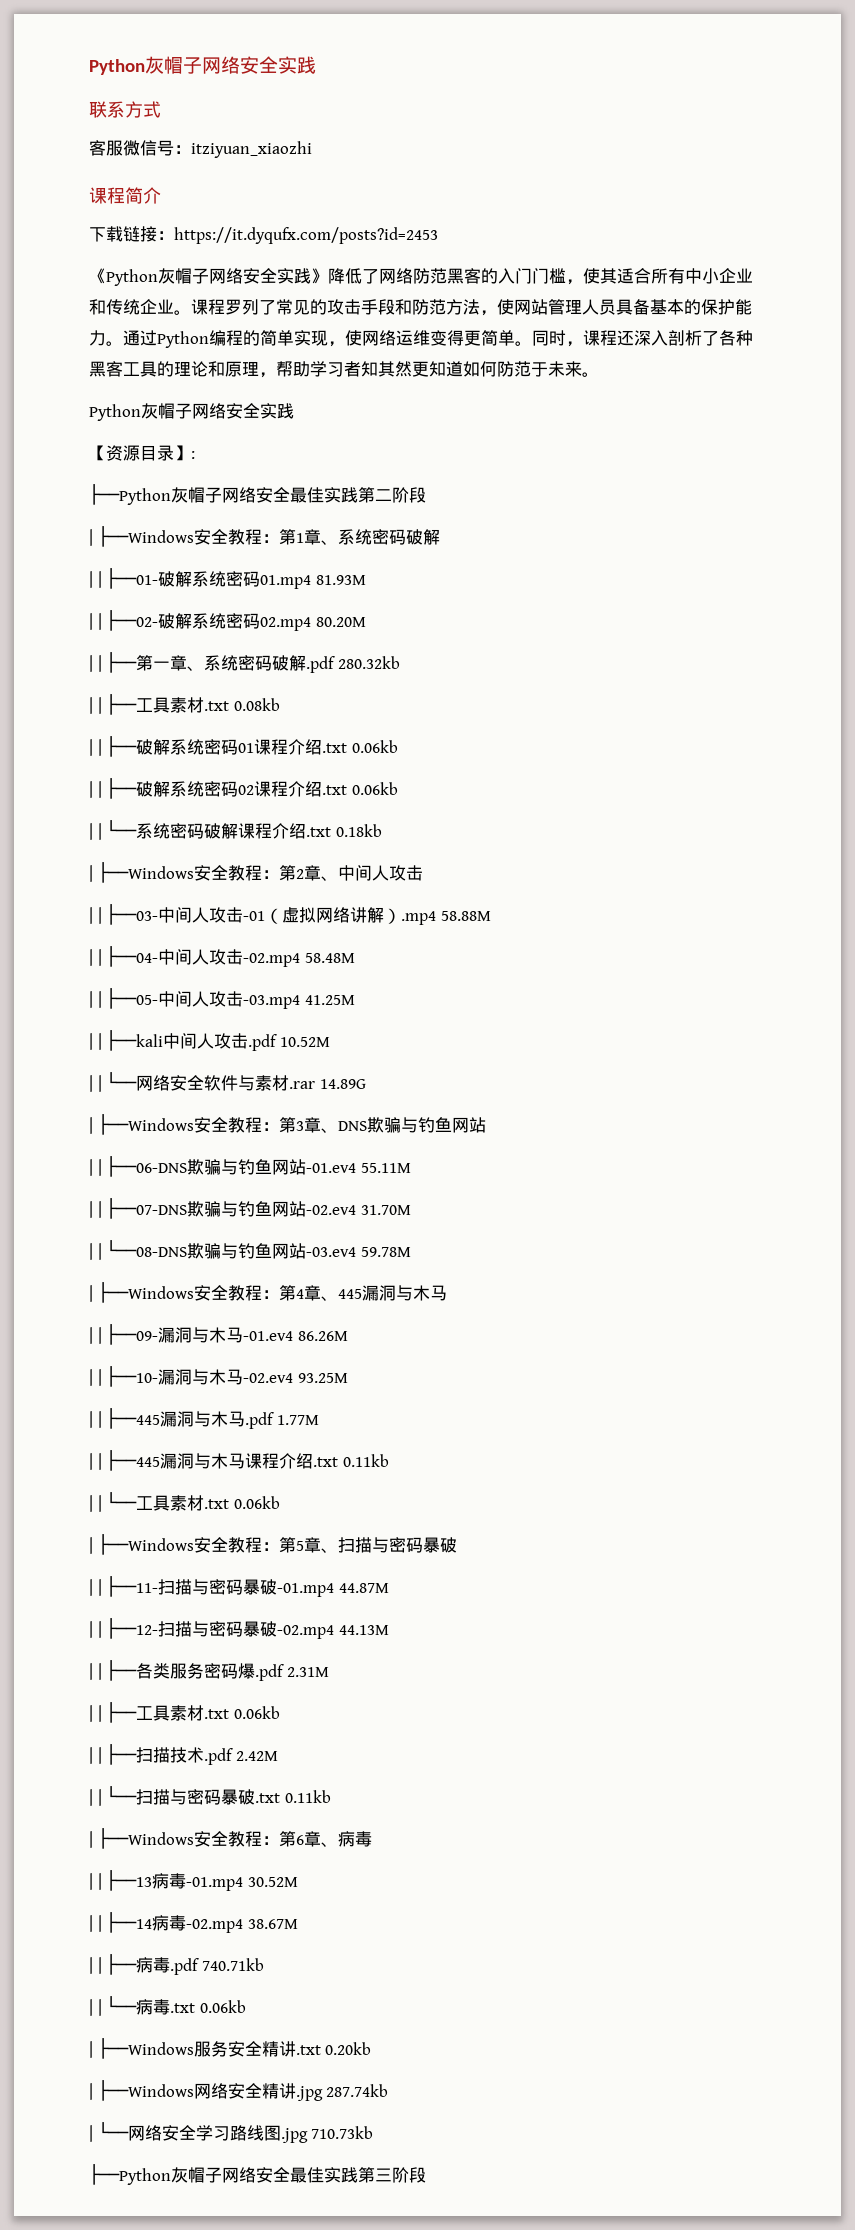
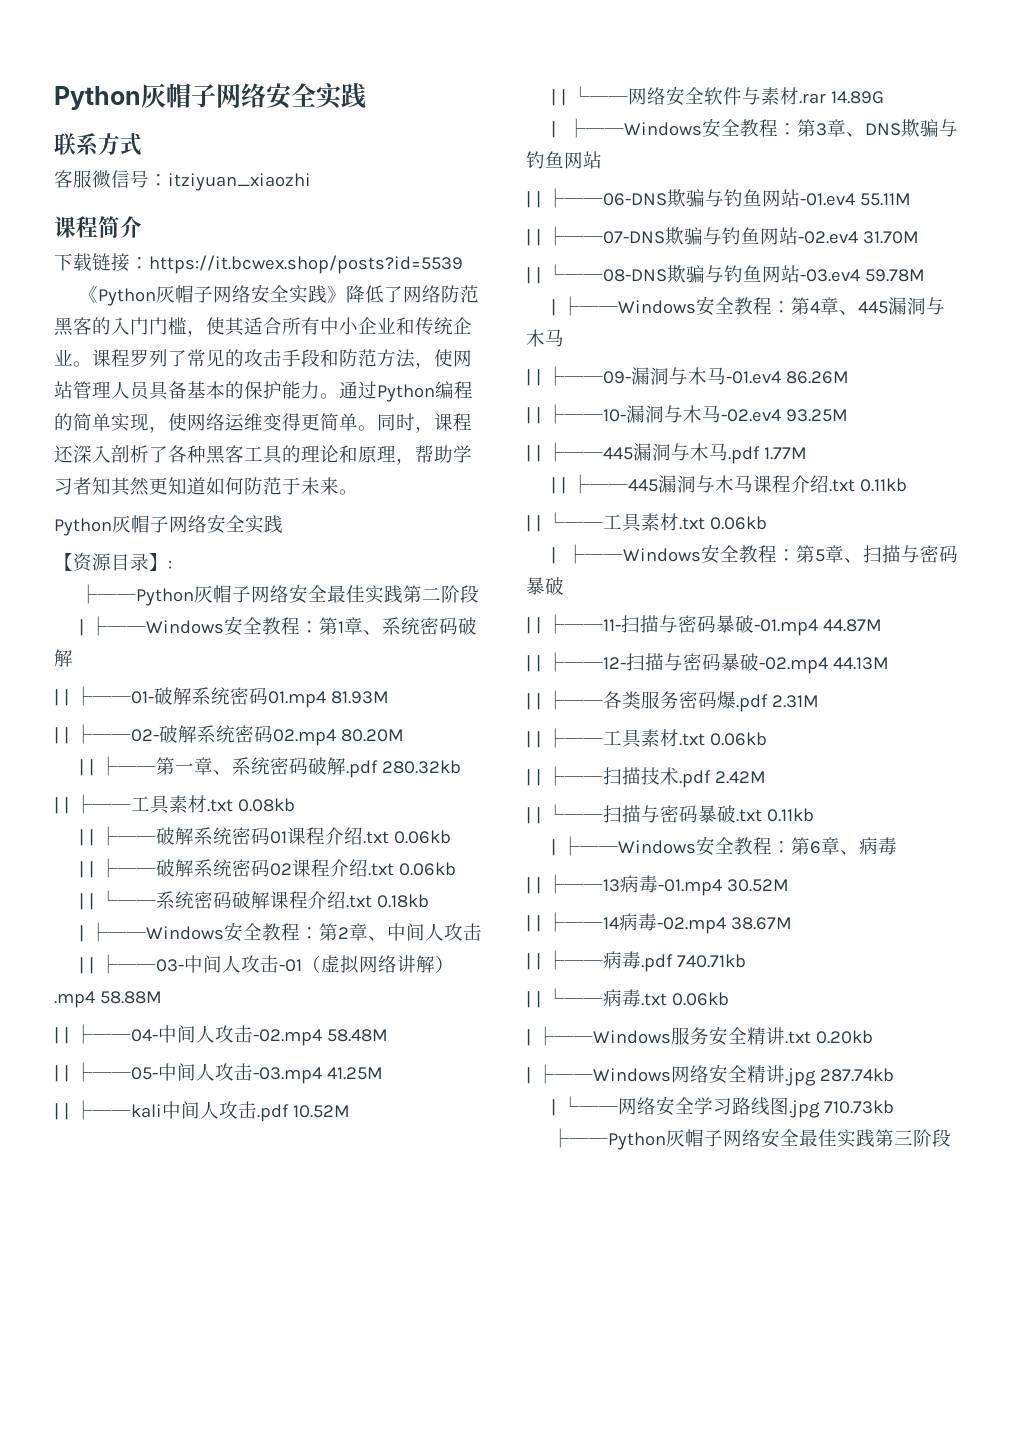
- 下载链接：https://it.dyqufx.com/posts?id=2453
+ 下载链接：https://it.bcwex.shop/posts?id=5539

